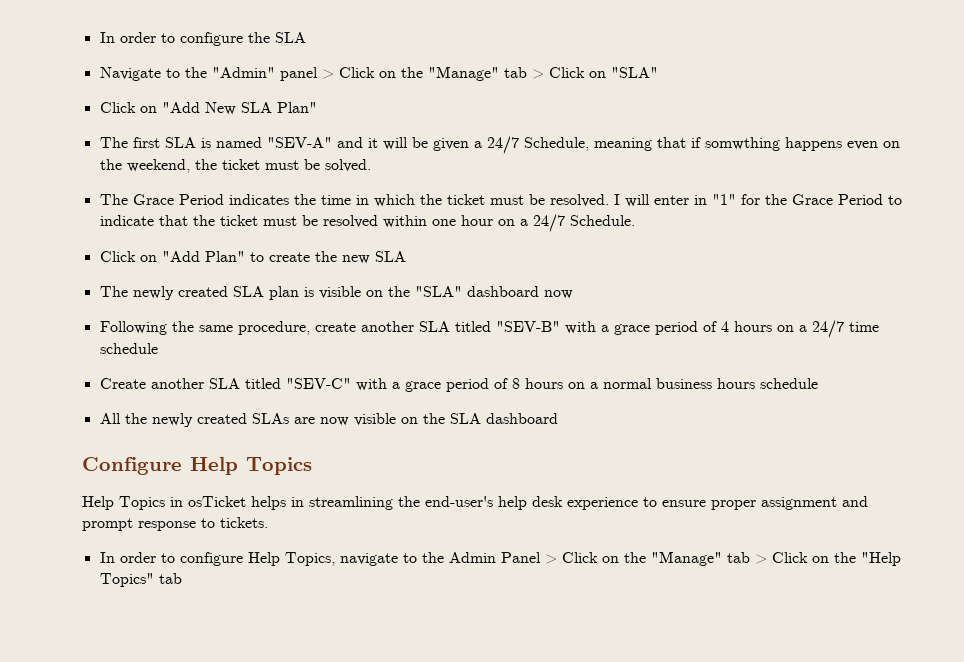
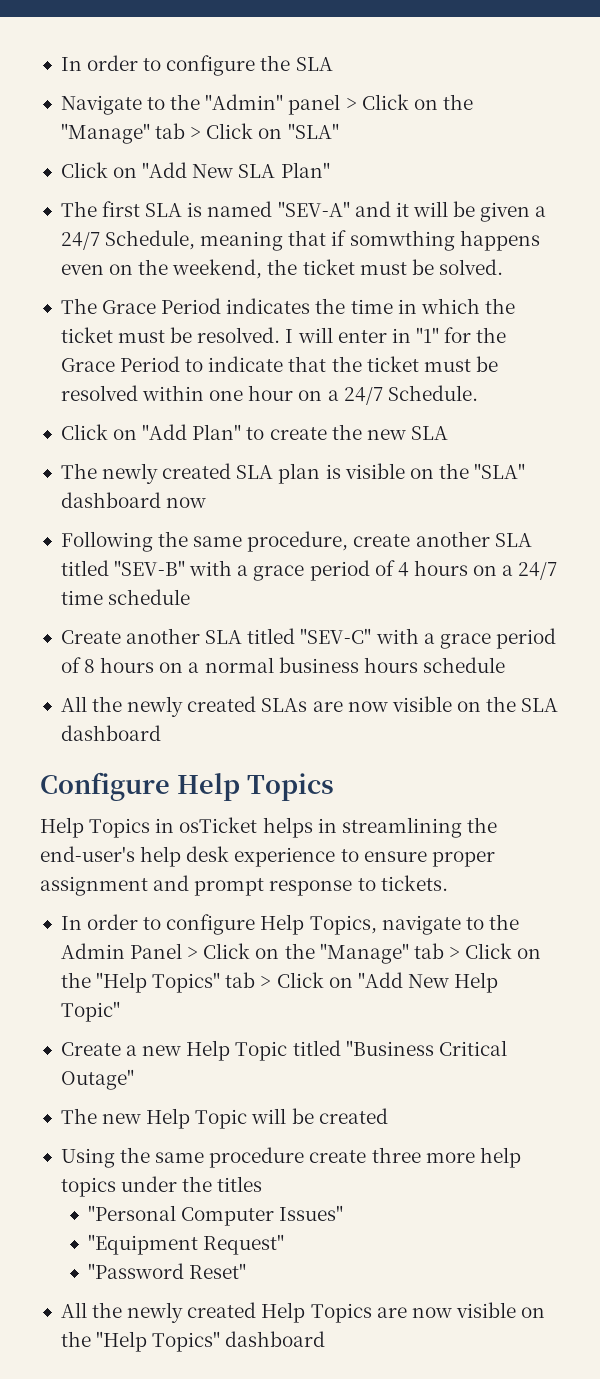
- In order to configure Help Topics, navigate to the Admin Panel > Click on the "Manage" tab > Click on the "Help Topics" tab
+ In order to configure Help Topics, navigate to the Admin Panel > Click on the "Manage" tab > Click on the "Help Topics" tab > Click on "Add New Help Topic"
+ Create a new Help Topic titled "Business Critical Outage"
+ The new Help Topic will be created
+ Using the same procedure create three more help topics under the titles
+ "Personal Computer Issues"
+ "Equipment Request"
+ "Password Reset"
+ All the newly created Help Topics are now visible on the "Help Topics" dashboard

